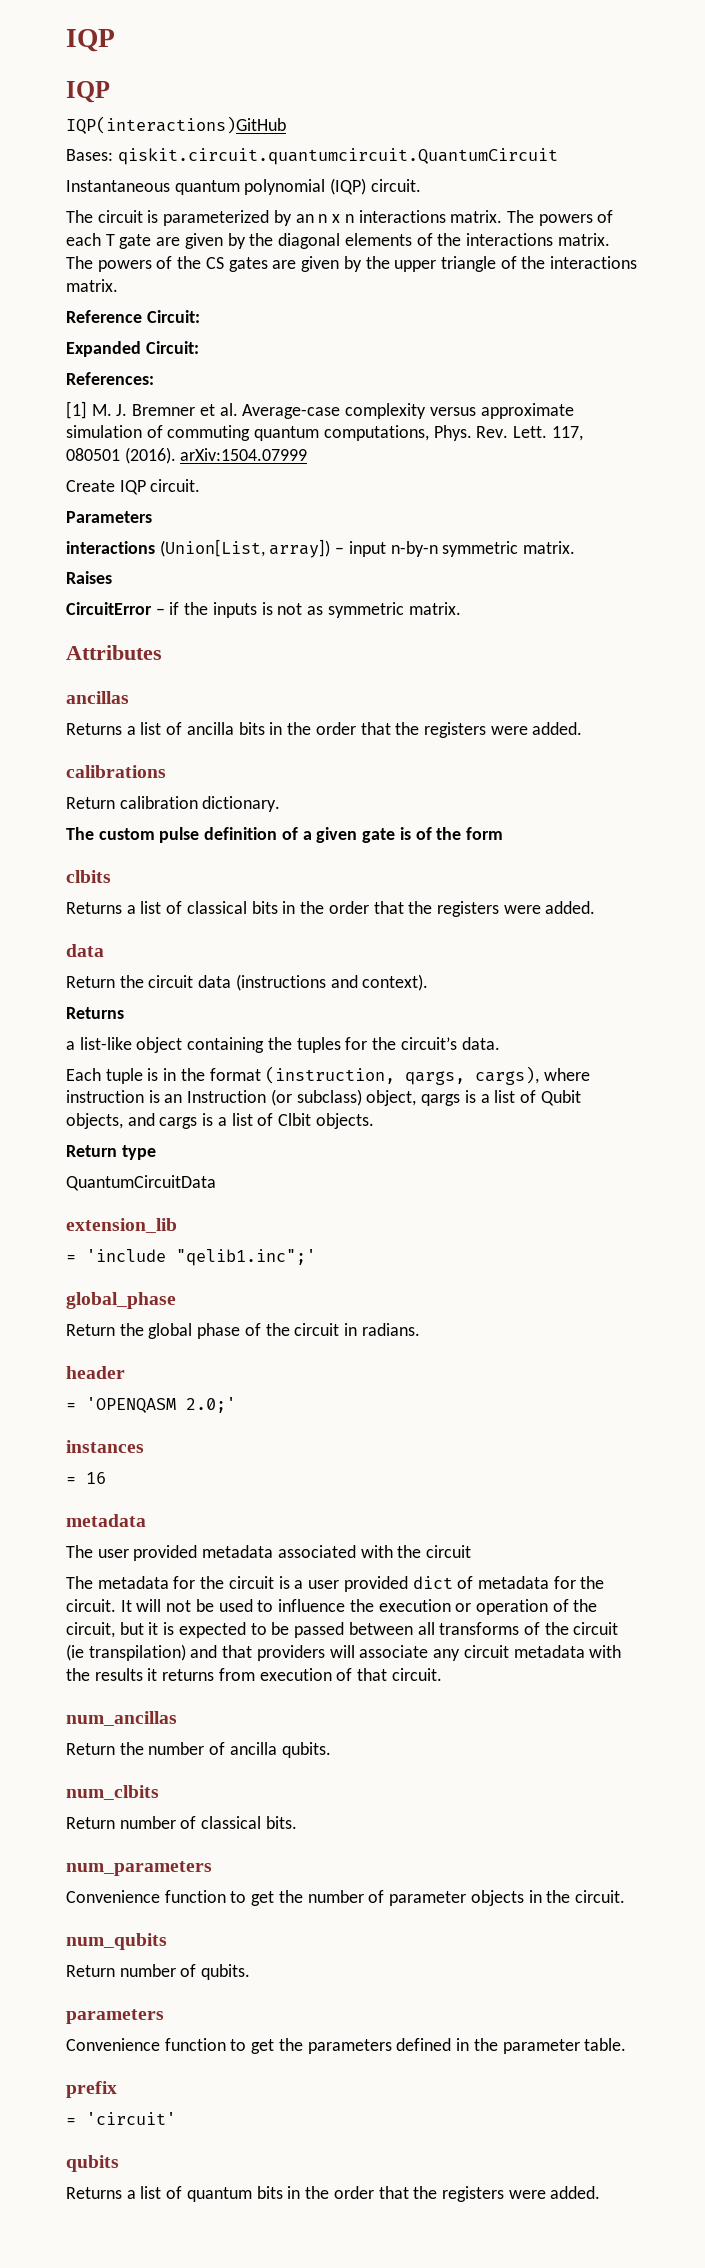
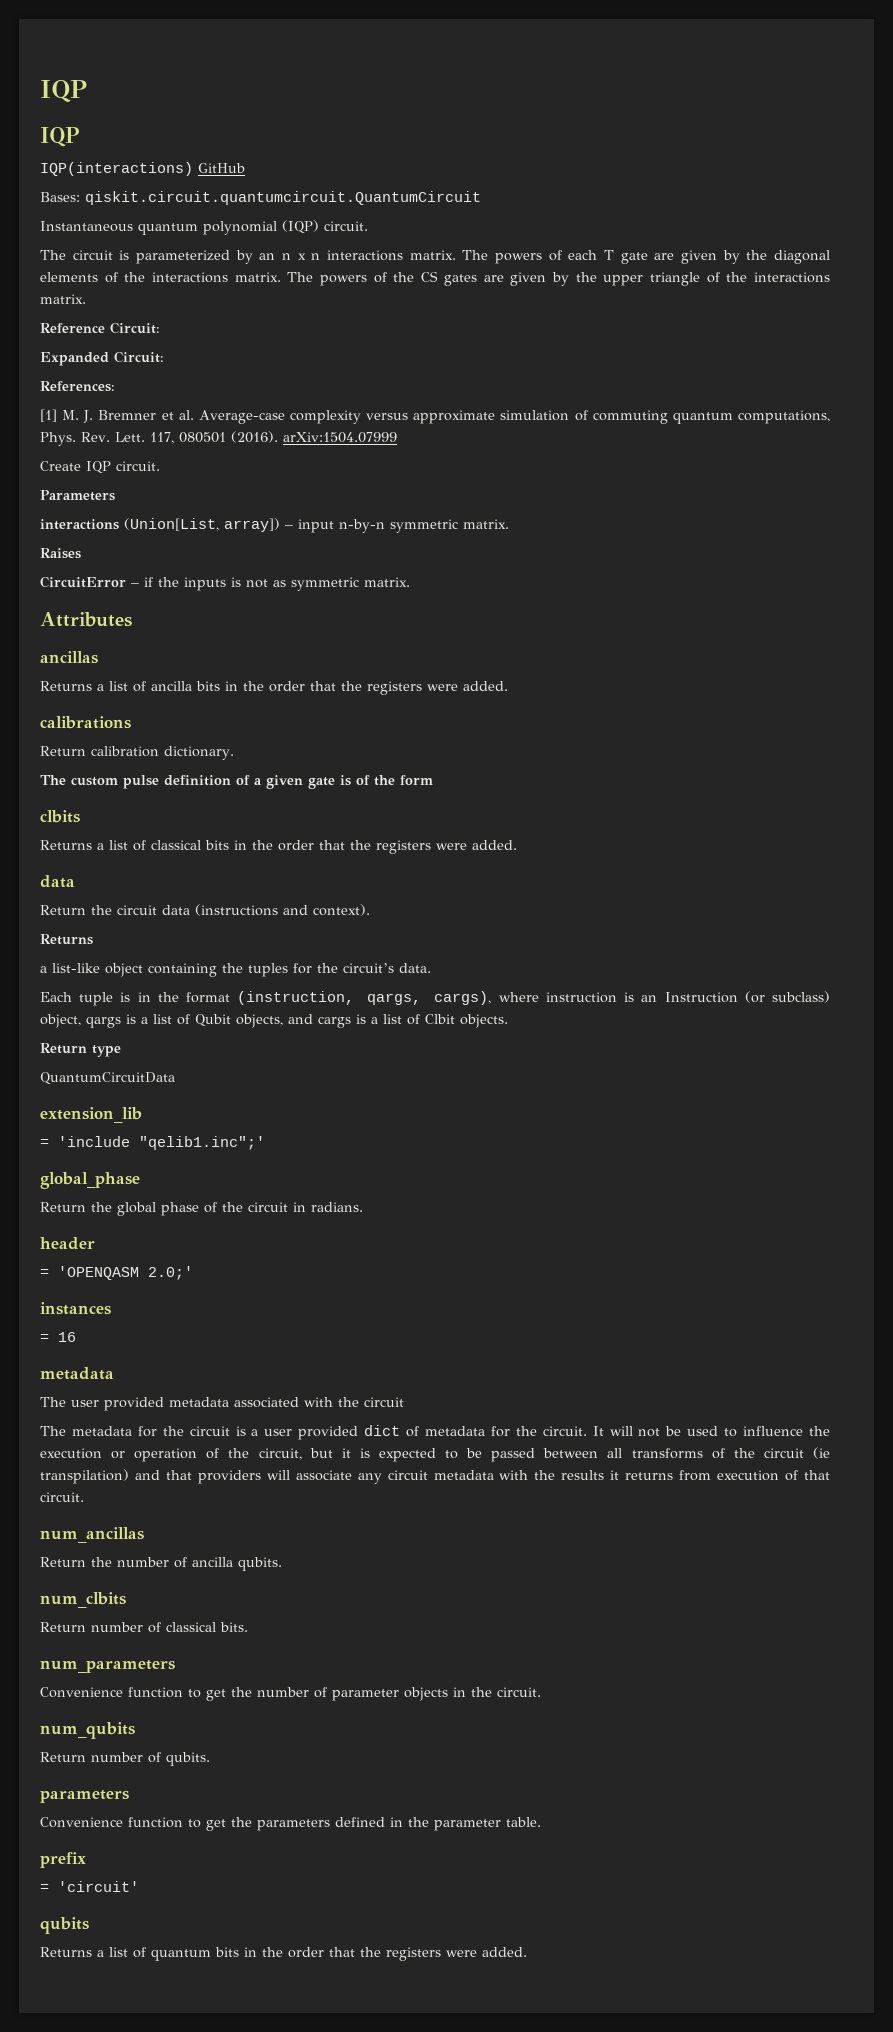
- IQP(interactions)GitHub
+ IQP(interactions) GitHub

